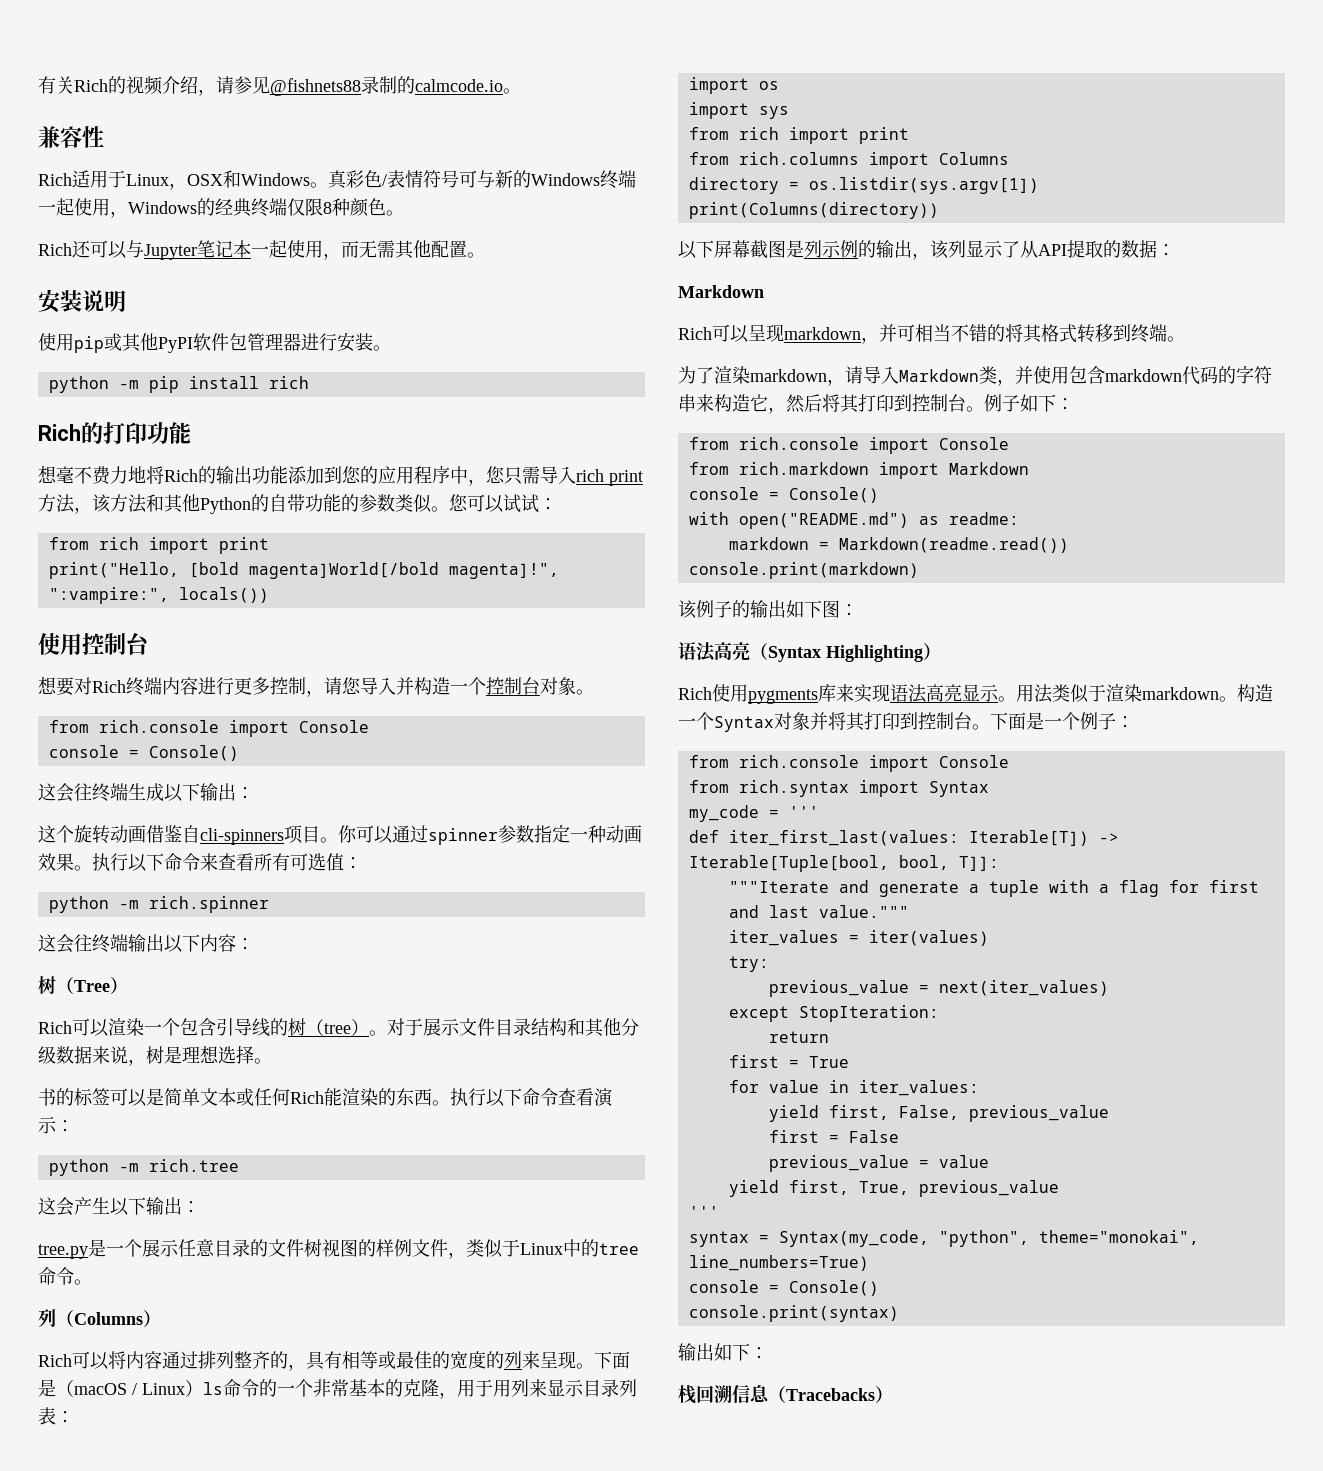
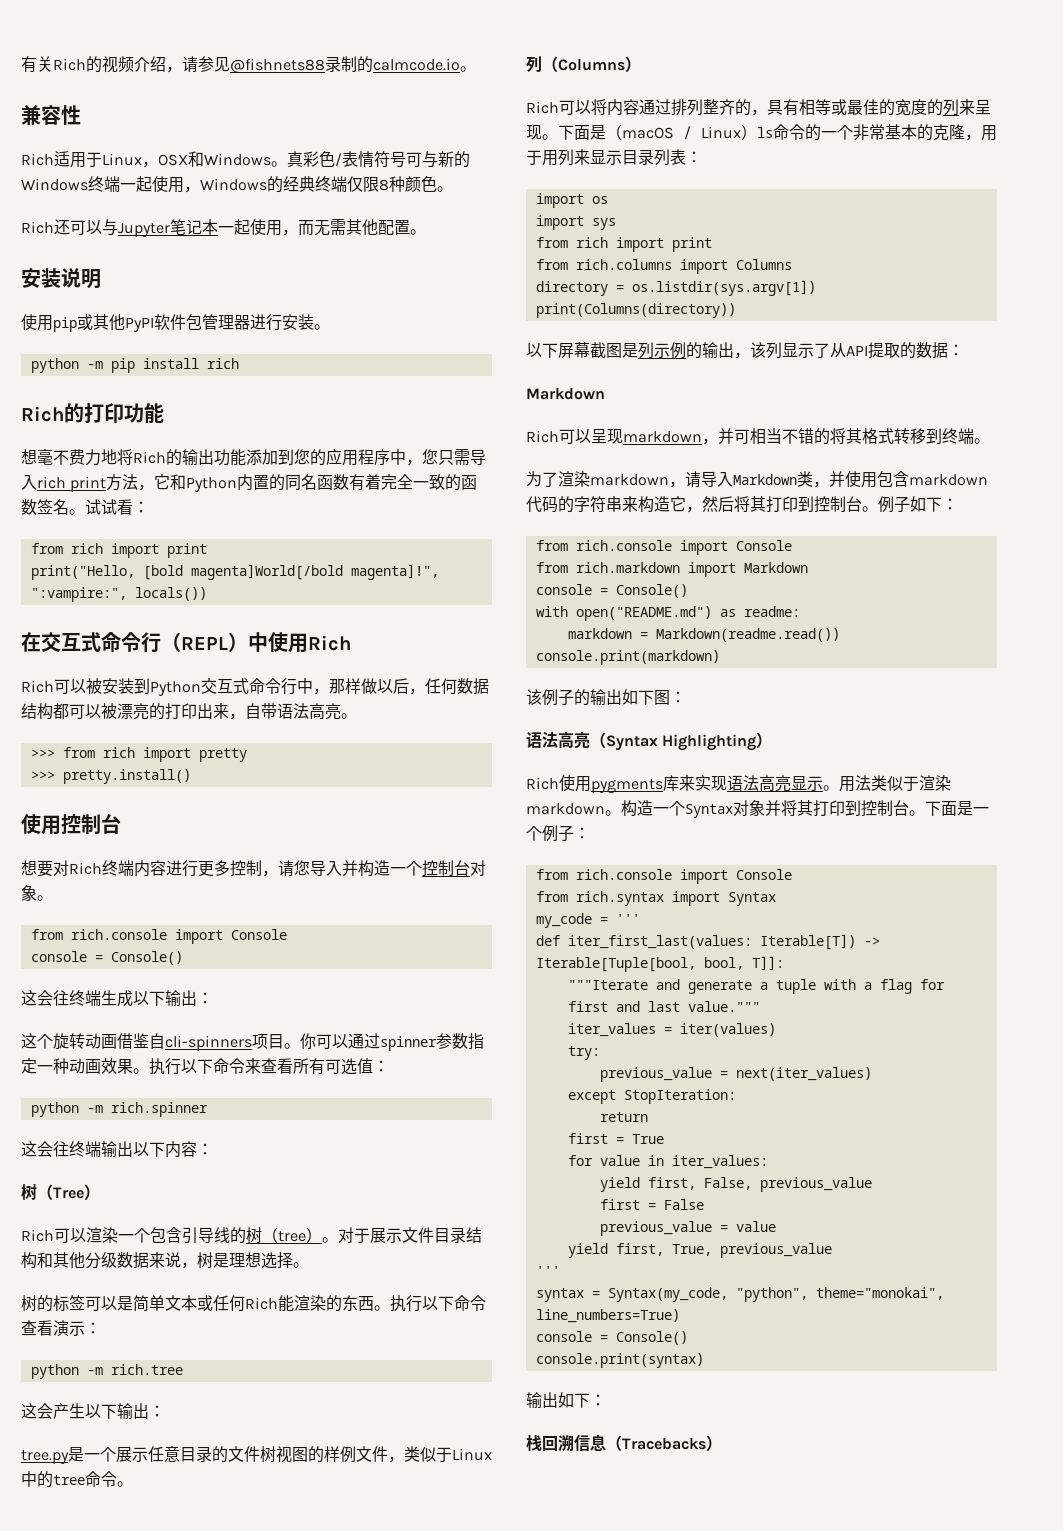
- 想毫不费力地将Rich的输出功能添加到您的应用程序中，您只需导入rich print方法，该方法和其他Python的自带功能的参数类似。您可以试试：
+ 想毫不费力地将Rich的输出功能添加到您的应用程序中，您只需导入rich print方法，它和Python内置的同名函数有着完全一致的函数签名。试试看：
+ 在交互式命令行（REPL）中使用Rich
+ Rich可以被安装到Python交互式命令行中，那样做以后，任何数据结构都可以被漂亮的打印出来，自带语法高亮。
+ >>> from rich import pretty
+ >>> pretty.install()
- 书的标签可以是简单文本或任何Rich能渲染的东西。
+ 树的标签可以是简单文本或任何Rich能渲染的东西。

